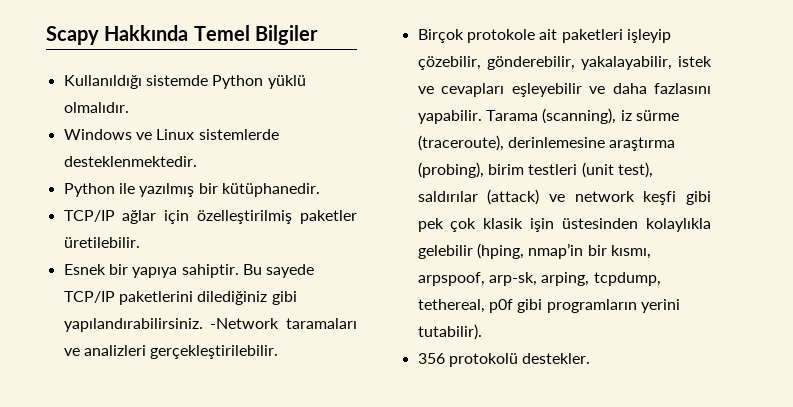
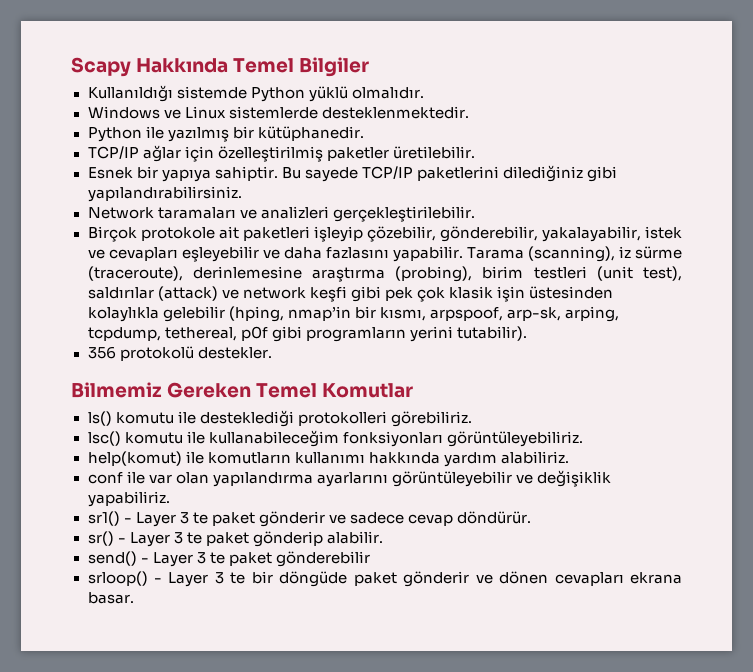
- Bu sayede TCP/IP paketlerini dilediğiniz gibi yapılandırabilirsiniz. -Network taramaları ve analizleri gerçekleştirilebilir.
+ Bu sayede TCP/IP paketlerini dilediğiniz gibi yapılandırabilirsiniz.
+ Network taramaları ve analizleri gerçekleştirilebilir.
+ Bilmemiz Gereken Temel Komutlar
+ ls() komutu ile desteklediği protokolleri görebiliriz.
+ lsc() komutu ile kullanabileceğim fonksiyonları görüntüleyebiliriz.
+ help(komut) ile komutların kullanımı hakkında yardım alabiliriz.
+ conf ile var olan yapılandırma ayarlarını görüntüleyebilir ve değişiklik yapabiliriz.
+ sr1() - Layer 3 te paket gönderir ve sadece cevap döndürür.
+ sr() - Layer 3 te paket gönderip alabilir.
+ send() - Layer 3 te paket gönderebilir
+ srloop() - Layer 3 te bir döngüde paket gönderir ve dönen cevapları ekrana basar.

